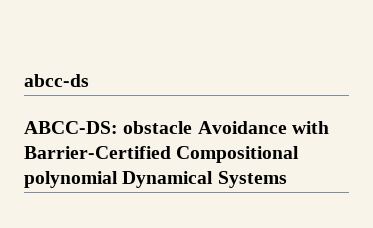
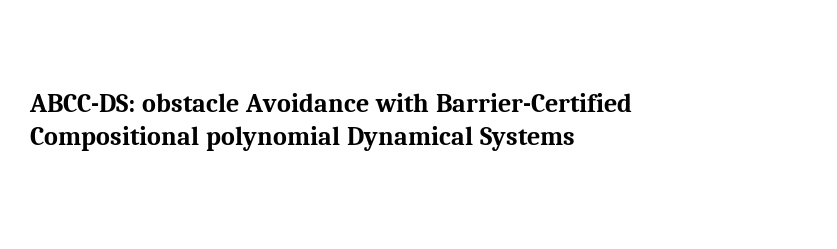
- abcc-ds

